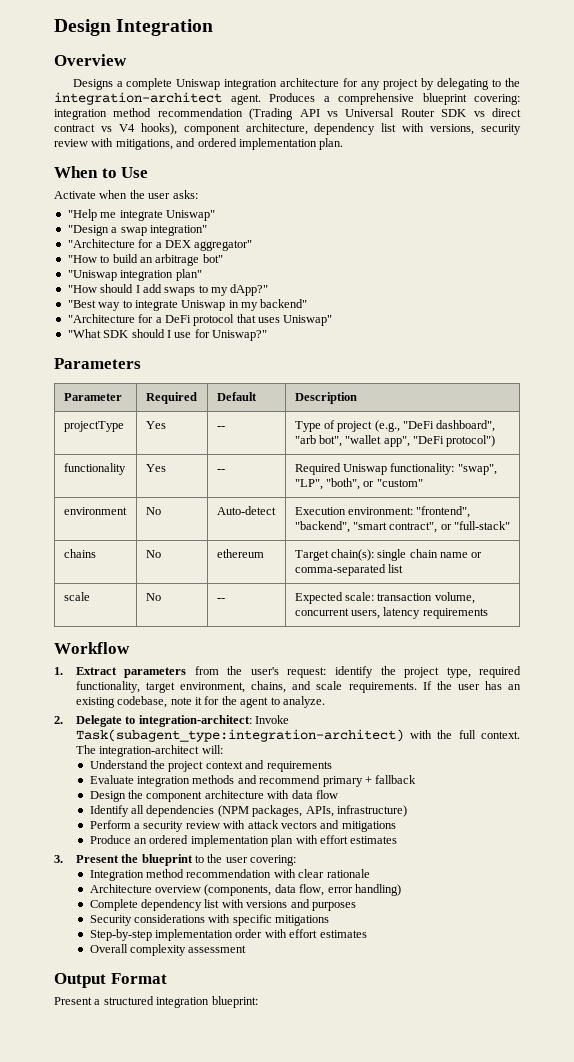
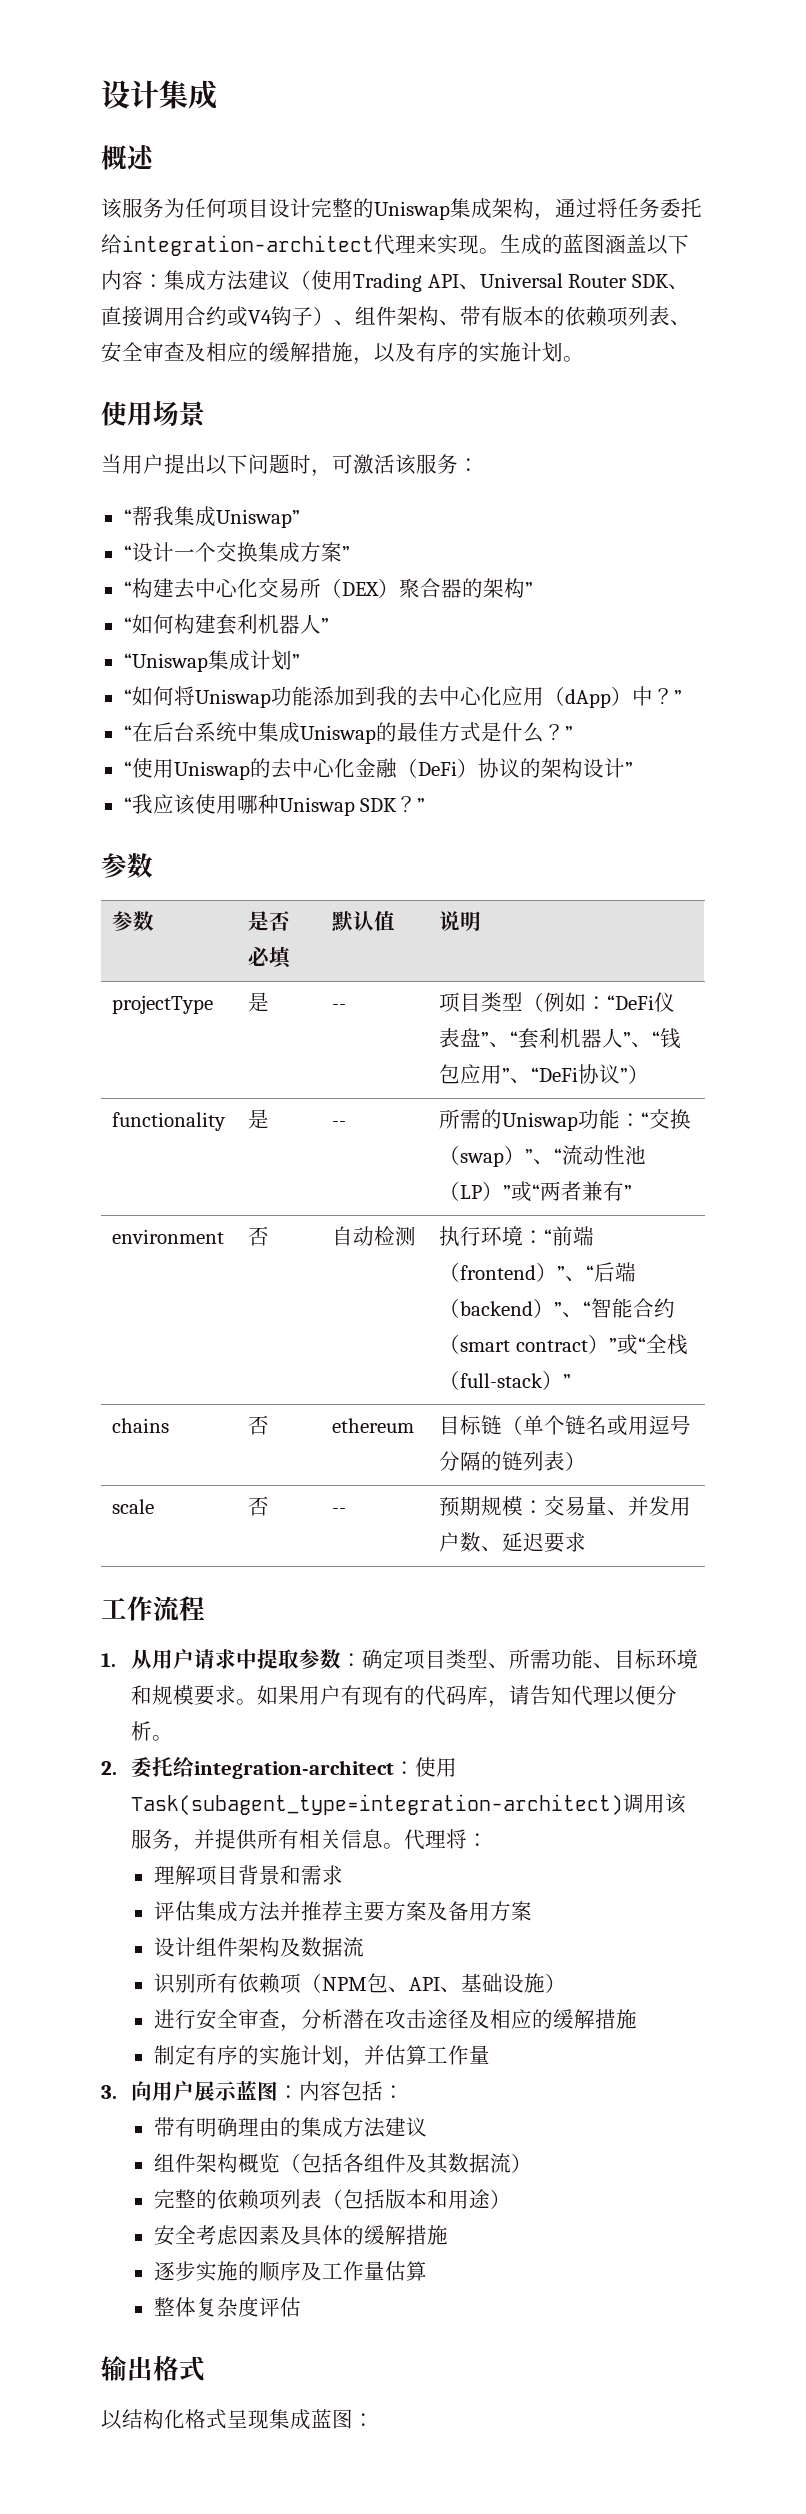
- Design Integration
- Overview
- Designs a complete Uniswap integration architecture for any project by delegating to the integration-architect agent. Produces a comprehensive blueprint covering: integration method recommendation (Trading API vs Universal Router SDK vs direct contract vs V4 hooks), component architecture, dependency list with versions, security review with mitigations, and ordered implementation plan.
- When to Use
- Activate when the user asks:
- "Help me integrate Uniswap"
- "Design a swap integration"
- "Architecture for a DEX aggregator"
- "How to build an arbitrage bot"
- "Uniswap integration plan"
- "How should I add swaps to my dApp?"
- "Best way to integrate Uniswap in my backend"
- "Architecture for a DeFi protocol that uses Uniswap"
- "What SDK should I use for Uniswap?"
- Parameters
- Parameter | Required | Default | Description
+ 设计集成
+ 概述
+ 该服务为任何项目设计完整的Uniswap集成架构，通过将任务委托给integration-architect代理来实现。生成的蓝图涵盖以下内容：集成方法建议（使用Trading API、Universal Router SDK、直接调用合约或V4钩子）、组件架构、带有版本的依赖项列表、安全审查及相应的缓解措施，以及有序的实施计划。
+ 使用场景
+ 当用户提出以下问题时，可激活该服务：
+ “帮我集成Uniswap”
+ “设计一个交换集成方案”
+ “构建去中心化交易所（DEX）聚合器的架构”
+ “如何构建套利机器人”
+ “Uniswap集成计划”
+ “如何将Uniswap功能添加到我的去中心化应用（dApp）中？”
+ “在后台系统中集成Uniswap的最佳方式是什么？”
+ “使用Uniswap的去中心化金融（DeFi）协议的架构设计”
+ “我应该使用哪种Uniswap SDK？”
+ 参数
+ 参数 | 是否必填 | 默认值 | 说明
- projectType | Yes | -- | Type of project (e.g., "DeFi dashboard", "arb bot", "wallet app", "DeFi protocol")
+ projectType | 是 | -- | 项目类型（例如：“DeFi仪表盘”、“套利机器人”、“钱包应用”、“DeFi协议”）
- functionality | Yes | -- | Required Uniswap functionality: "swap", "LP", "both", or "custom"
- environment | No | Auto-detect | Execution environment: "frontend", "backend", "smart contract", or "full-stack"
+ functionality | 是 | -- | 所需的Uniswap功能：“交换（swap）”、“流动性池（LP）”或“两者兼有”
+ environment | 否 | 自动检测 | 执行环境：“前端（frontend）”、“后端（backend）”、“智能合约（smart contract）”或“全栈（full-stack）”
- chains | No | ethereum | Target chain(s): single chain name or comma-separated list
+ chains | 否 | ethereum | 目标链（单个链名或用逗号分隔的链列表）
- scale | No | -- | Expected scale: transaction volume, concurrent users, latency requirements
- Workflow
- 1. Extract parameters from the user's request: identify the project type, required functionality, target environment, chains, and scale requirements. If the user has an existing codebase, note it for the agent to analyze.
- 2. Delegate to integration-architect: Invoke Task(subagent_type:integration-architect) with the full context. The integration-architect will:
- Understand the project context and requirements
- Evaluate integration methods and recommend primary + fallback
- Design the component architecture with data flow
- Identify all dependencies (NPM packages, APIs, infrastructure)
- Perform a security review with attack vectors and mitigations
- Produce an ordered implementation plan with effort estimates
- 3. Present the blueprint to the user covering:
- Integration method recommendation with clear rationale
- Architecture overview (components, data flow, error handling)
- Complete dependency list with versions and purposes
- Security considerations with specific mitigations
- Step-by-step implementation order with effort estimates
- Overall complexity assessment
- Output Format
- Present a structured integration blueprint:
+ scale | 否 | -- | 预期规模：交易量、并发用户数、延迟要求
+ 工作流程
+ 1.从用户请求中提取参数：确定项目类型、所需功能、目标环境和规模要求。如果用户有现有的代码库，请告知代理以便分析。
+ 2.委托给integration-architect：使用Task(subagent_type=integration-architect)调用该服务，并提供所有相关信息。代理将：
+ 理解项目背景和需求
+ 评估集成方法并推荐主要方案及备用方案
+ 设计组件架构及数据流
+ 识别所有依赖项（NPM包、API、基础设施）
+ 进行安全审查，分析潜在攻击途径及相应的缓解措施
+ 制定有序的实施计划，并估算工作量
+ 3.向用户展示蓝图：内容包括：
+ 带有明确理由的集成方法建议
+ 组件架构概览（包括各组件及其数据流）
+ 完整的依赖项列表（包括版本和用途）
+ 安全考虑因素及具体的缓解措施
+ 逐步实施的顺序及工作量估算
+ 整体复杂度评估
+ 输出格式
+ 以结构化格式呈现集成蓝图：

